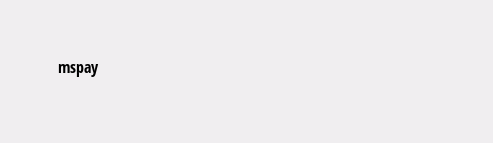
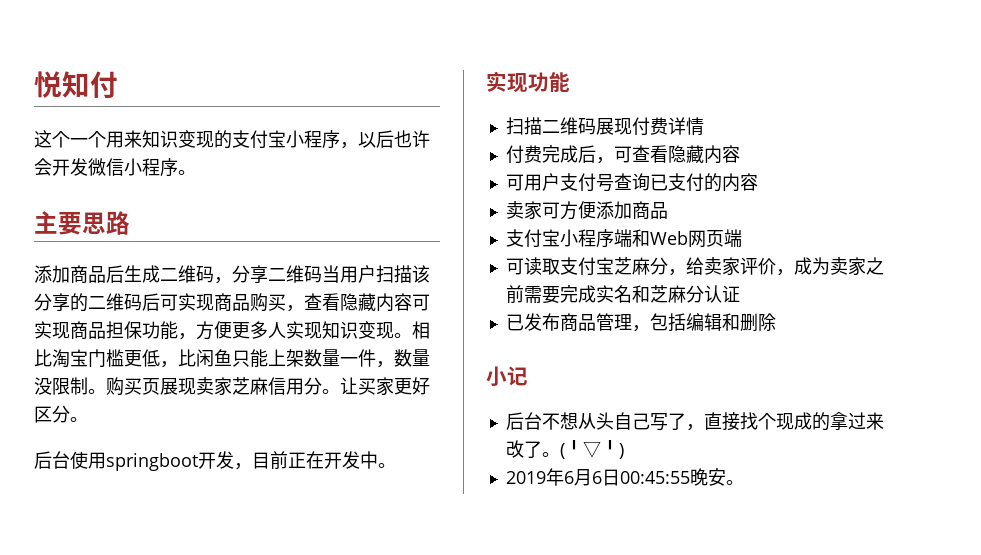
- mspay
+ 悦知付
+ 这个一个用来知识变现的支付宝小程序，以后也许会开发微信小程序。
+ 主要思路
+ 添加商品后生成二维码，分享二维码当用户扫描该分享的二维码后可实现商品购买，查看隐藏内容可实现商品担保功能，方便更多人实现知识变现。相比淘宝门槛更低，比闲鱼只能上架数量一件，数量没限制。购买页展现卖家芝麻信用分。让买家更好区分。
+ 后台使用springboot开发，目前正在开发中。
+ 实现功能
+ 扫描二维码展现付费详情
+ 付费完成后，可查看隐藏内容
+ 可用户支付号查询已支付的内容
+ 卖家可方便添加商品
+ 支付宝小程序端和Web网页端
+ 可读取支付宝芝麻分，给卖家评价，成为卖家之前需要完成实名和芝麻分认证
+ 已发布商品管理，包括编辑和删除
+ 小记
+ 后台不想从头自己写了，直接找个现成的拿过来改了。(╹▽╹)
+ 2019年6月6日00:45:55晚安。

